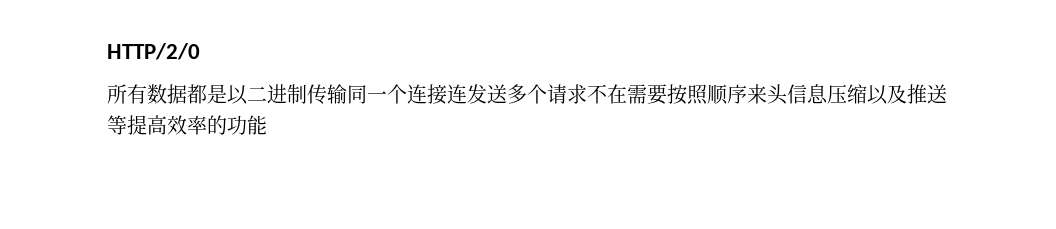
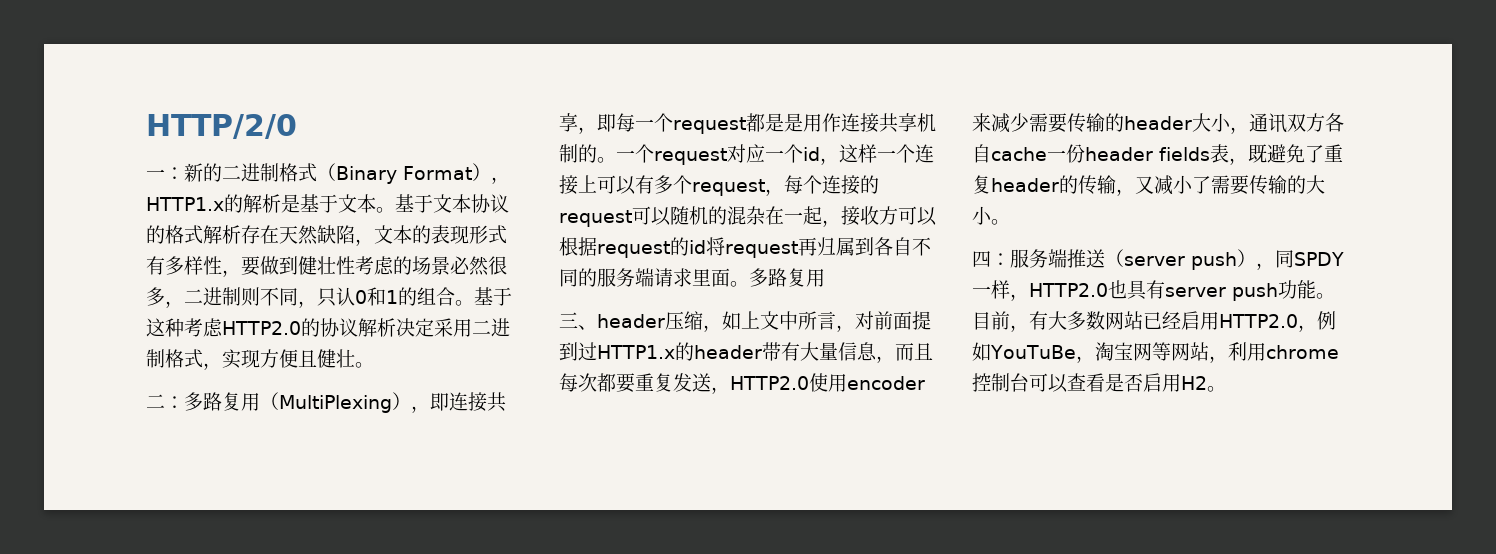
- 所有数据都是以二进制传输同一个连接连发送多个请求不在需要按照顺序来头信息压缩以及推送等提高效率的功能
+ 一：新的二进制格式（Binary Format），HTTP1.x的解析是基于文本。基于文本协议的格式解析存在天然缺陷，文本的表现形式有多样性，要做到健壮性考虑的场景必然很多，二进制则不同，只认0和1的组合。基于这种考虑HTTP2.0的协议解析决定采用二进制格式，实现方便且健壮。
+ 二：多路复用（MultiPlexing），即连接共享，即每一个request都是是用作连接共享机制的。一个request对应一个id，这样一个连接上可以有多个request，每个连接的request可以随机的混杂在一起，接收方可以根据request的id将request再归属到各自不同的服务端请求里面。多路复用
+ 三、header压缩，如上文中所言，对前面提到过HTTP1.x的header带有大量信息，而且每次都要重复发送，HTTP2.0使用encoder来减少需要传输的header大小，通讯双方各自cache一份header fields表，既避免了重复header的传输，又减小了需要传输的大小。
+ 四：服务端推送（server push），同SPDY一样，HTTP2.0也具有server push功能。目前，有大多数网站已经启用HTTP2.0，例如YouTuBe，淘宝网等网站，利用chrome控制台可以查看是否启用H2。

